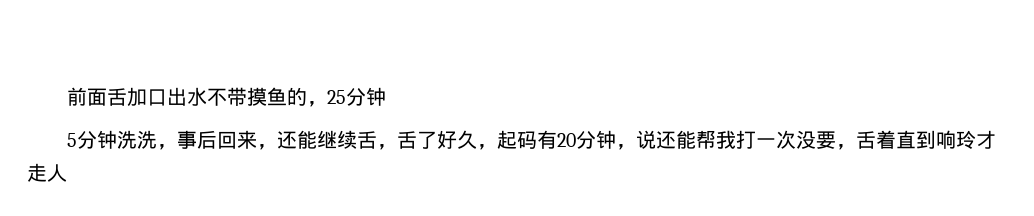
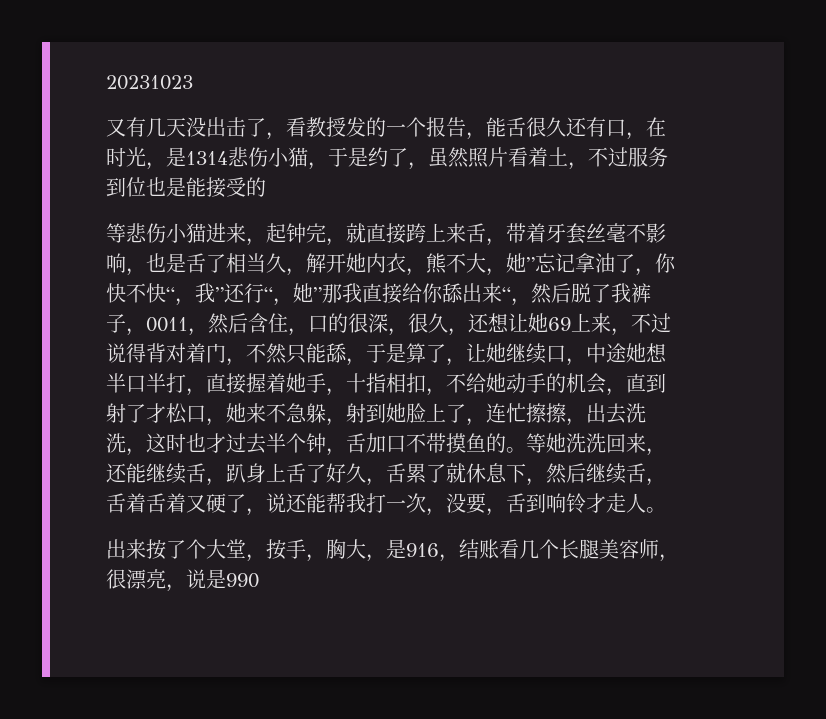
- 前面舌加口出水不带摸鱼的，25分钟
- 5分钟洗洗，事后回来，还能继续舌，舌了好久，起码有20分钟，说还能帮我打一次没要，舌着直到响玲才走人
+ 20231023
+ 又有几天没出击了，看教授发的一个报告，能舌很久还有口，在时光，是1314悲伤小猫，于是约了，虽然照片看着土，不过服务到位也是能接受的
+ 等悲伤小猫进来，起钟完，就直接跨上来舌，带着牙套丝毫不影响，也是舌了相当久，解开她内衣，熊不大，她”忘记拿油了，你快不快“，我”还行“，她”那我直接给你舔出来“，然后脱了我裤子，0011，然后含住，口的很深，很久，还想让她69上来，不过说得背对着门，不然只能舔，于是算了，让她继续口，中途她想半口半打，直接握着她手，十指相扣，不给她动手的机会，直到射了才松口，她来不急躲，射到她脸上了，连忙擦擦，出去洗洗，这时也才过去半个钟，舌加口不带摸鱼的。等她洗洗回来，还能继续舌，趴身上舌了好久，舌累了就休息下，然后继续舌，舌着舌着又硬了，说还能帮我打一次，没要，舌到响铃才走人。
+ 出来按了个大堂，按手，胸大，是916，结账看几个长腿美容师，很漂亮，说是990

